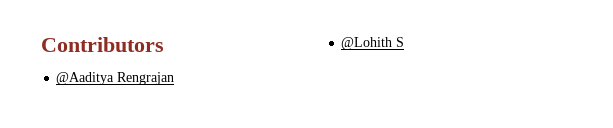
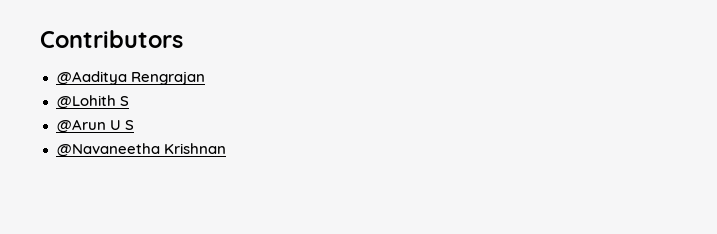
+ @Arun U S
+ @Navaneetha Krishnan

